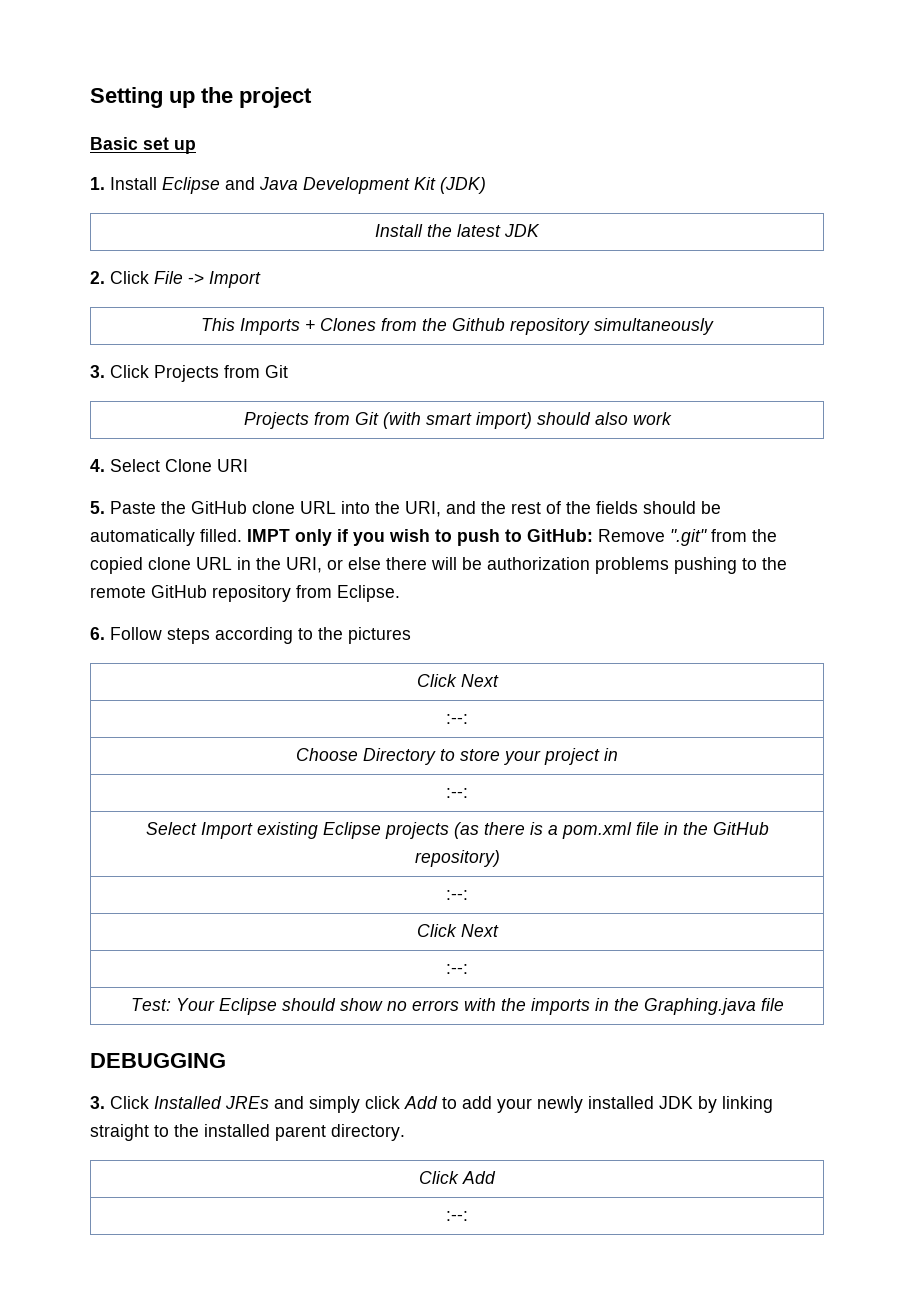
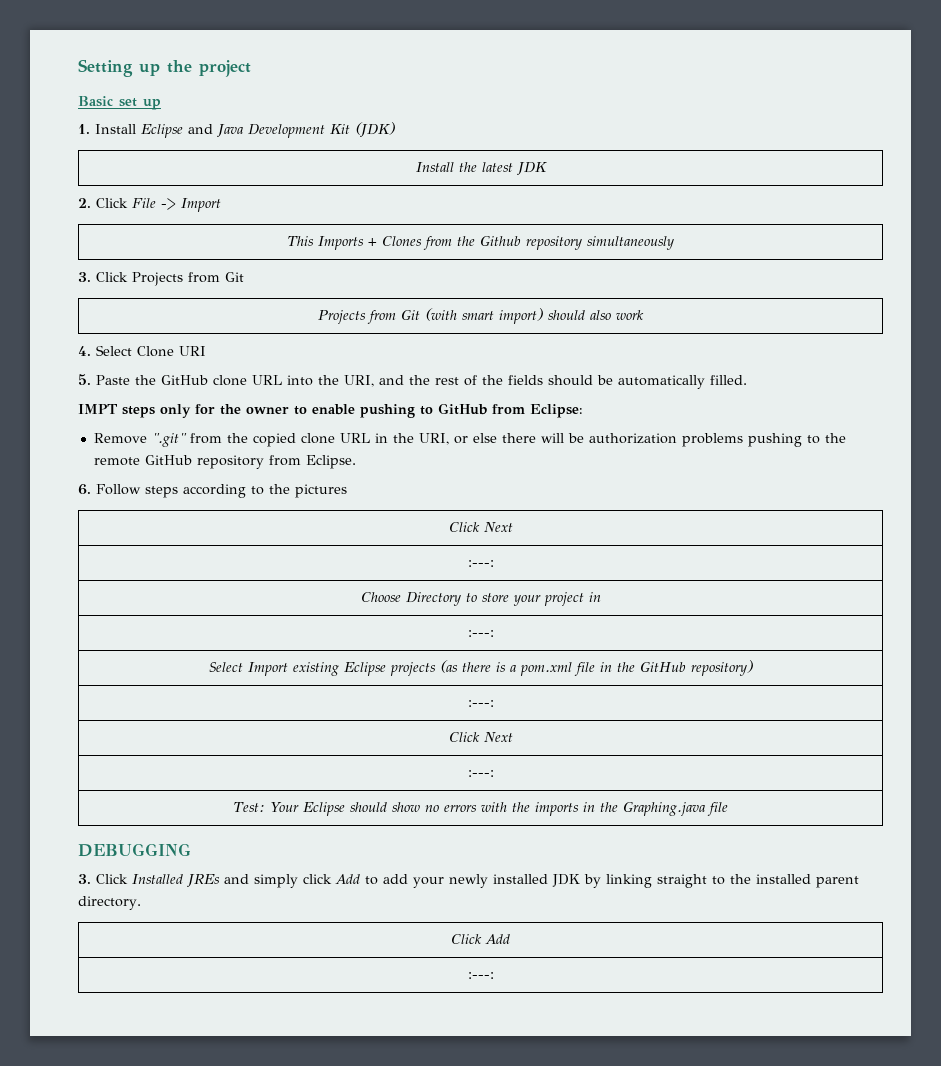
- 5. Paste the GitHub clone URL into the URI, and the rest of the fields should be automatically filled. IMPT only if you wish to push to GitHub: Remove ".git" from the copied clone URL in the URI, or else there will be authorization problems pushing to the remote GitHub repository from Eclipse.
+ 5. Paste the GitHub clone URL into the URI, and the rest of the fields should be automatically filled.
+ IMPT steps only for the owner to enable pushing to GitHub from Eclipse:
+ Remove ".git" from the copied clone URL in the URI, or else there will be authorization problems pushing to the remote GitHub repository from Eclipse.
  6. Follow steps according to the pictures
  Click Next
- :--:
+ :---:
  Choose Directory to store your project in
- :--:
+ :---:
  Select Import existing Eclipse projects (as there is a pom.xml file in the GitHub repository)
- :--:
+ :---:
  Click Next
- :--:
+ :---:
  Click Add
- :--:
+ :---:

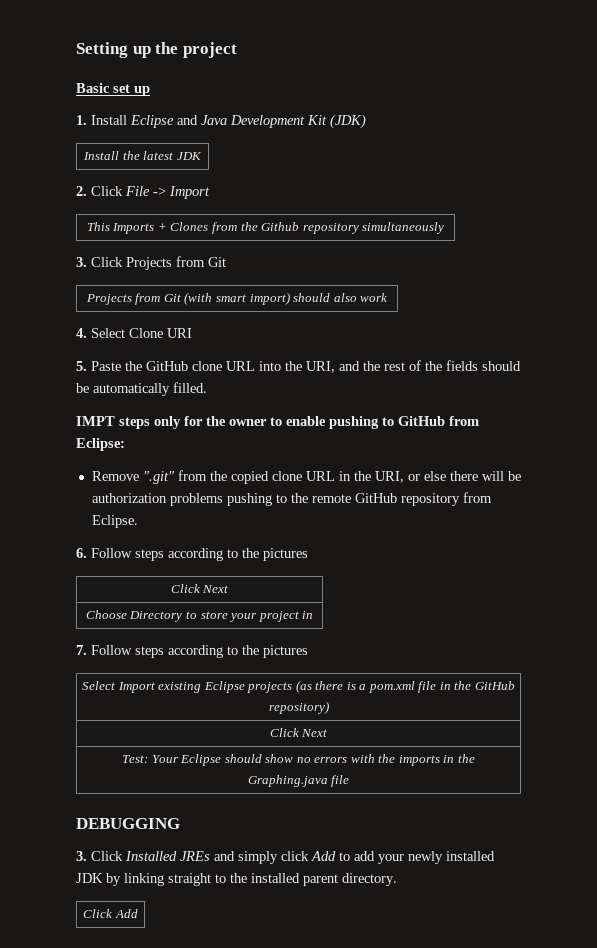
  6. Follow steps according to the pictures
  Click Next
- :---:
  Choose Directory to store your project in
- :---:
+ 7. Follow steps according to the pictures
  Select Import existing Eclipse projects (as there is a pom.xml file in the GitHub repository)
- :---:
  Click Next
- :---:
  Click Add
- :---:

